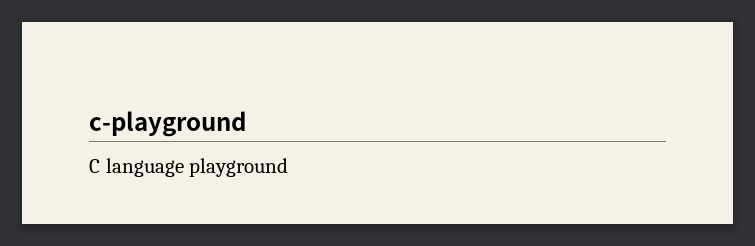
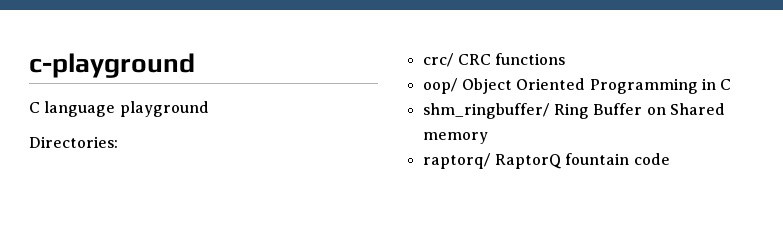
+ Directories:
+ crc/ CRC functions
+ oop/ Object Oriented Programming in C
+ shm_ringbuffer/ Ring Buffer on Shared memory
+ raptorq/ RaptorQ fountain code

